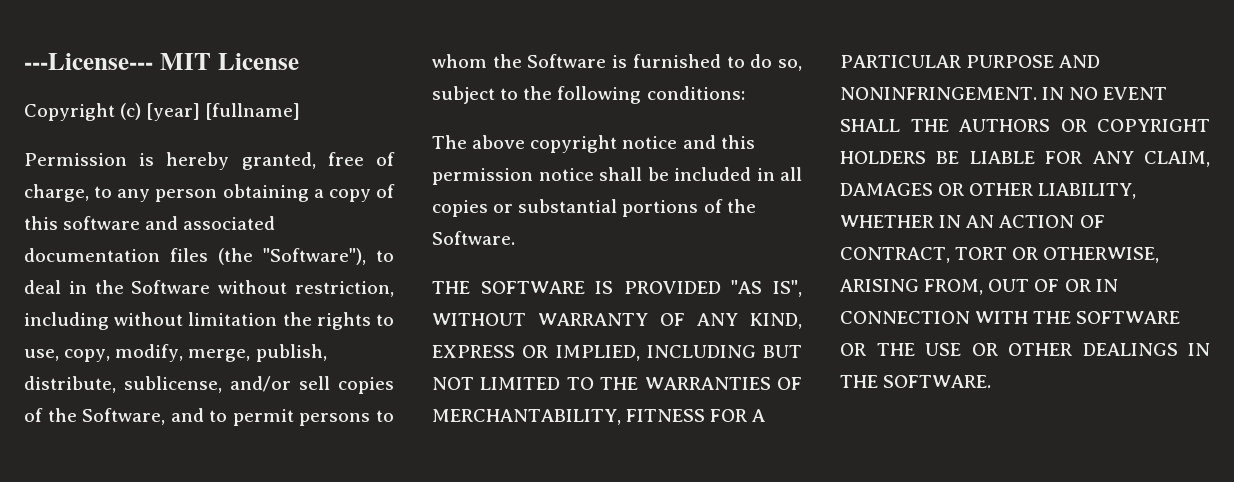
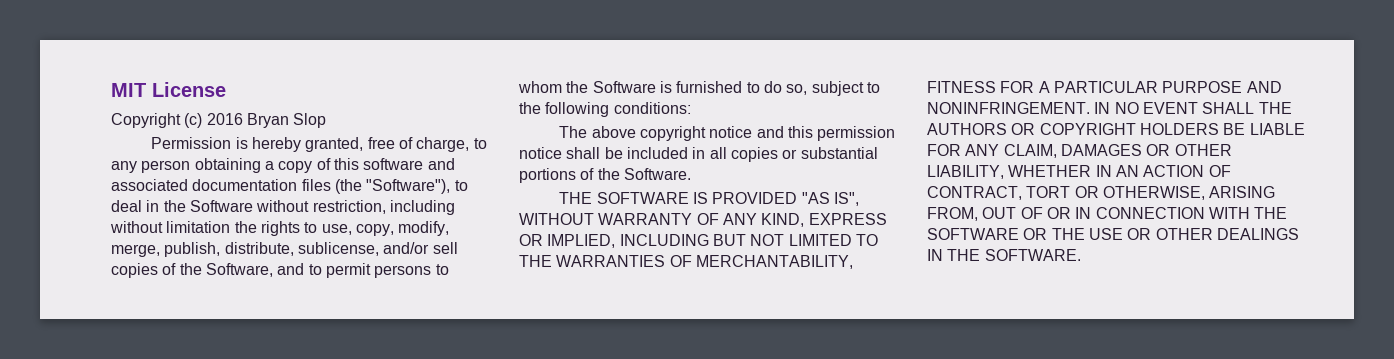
- ---License--- MIT License
+ MIT License
- Copyright (c) [year] [fullname]
+ Copyright (c) 2016 Bryan Slop

